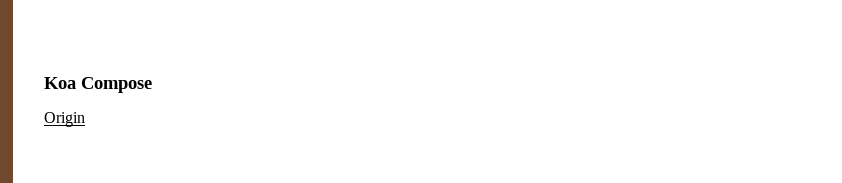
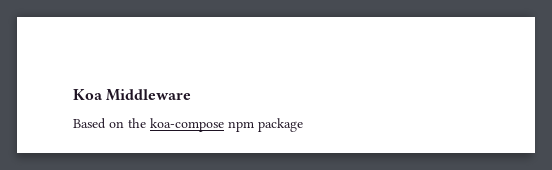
- Koa Compose
- Origin
+ Koa Middleware
+ Based on the koa-compose npm package

